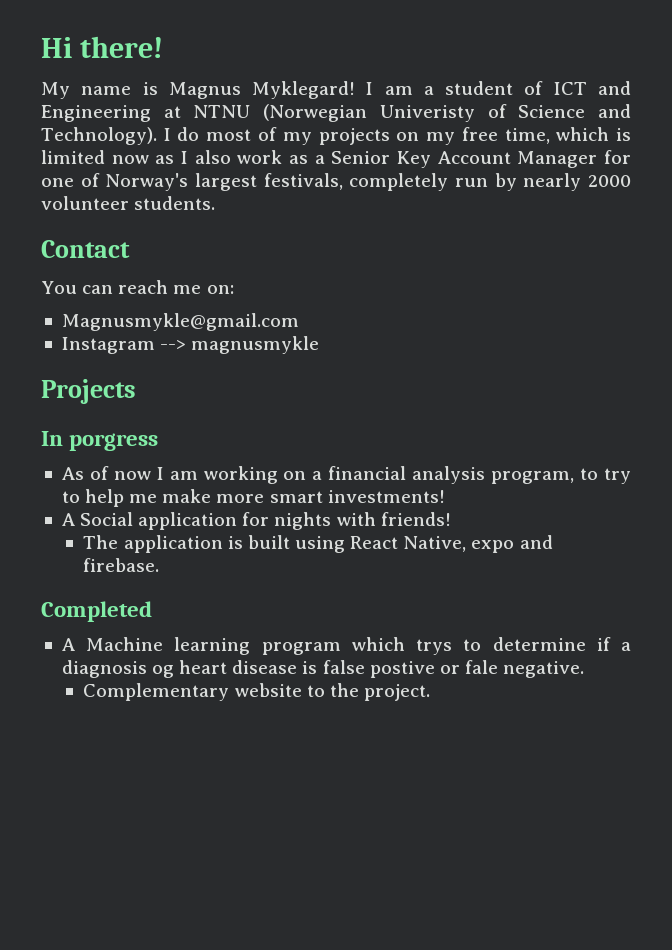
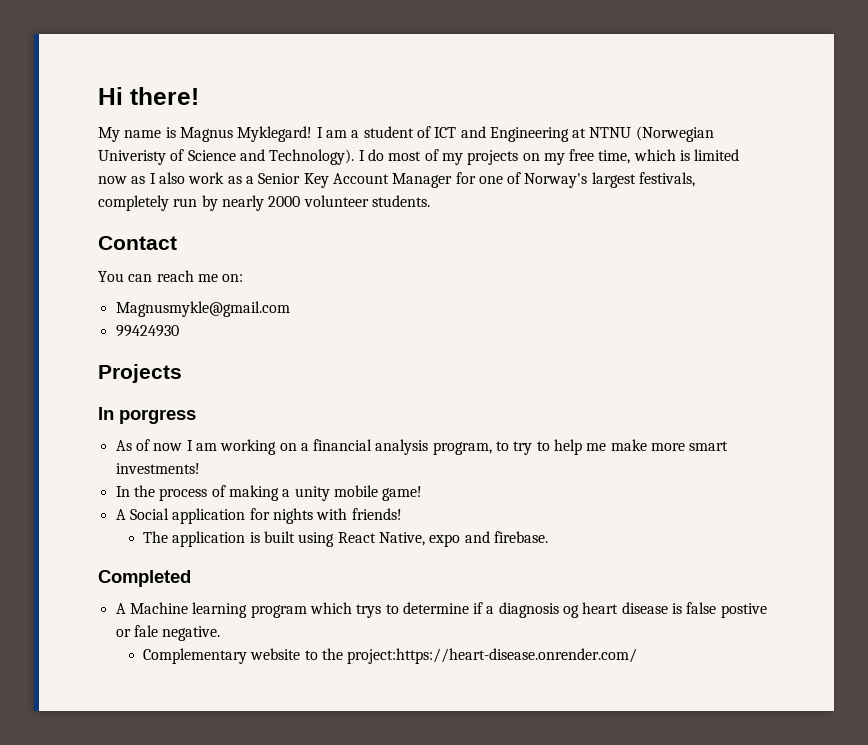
- Instagram --> magnusmykle
+ 99424930
+ In the process of making a unity mobile game!
- Complementary website to the project.
+ Complementary website to the project:https://heart-disease.onrender.com/

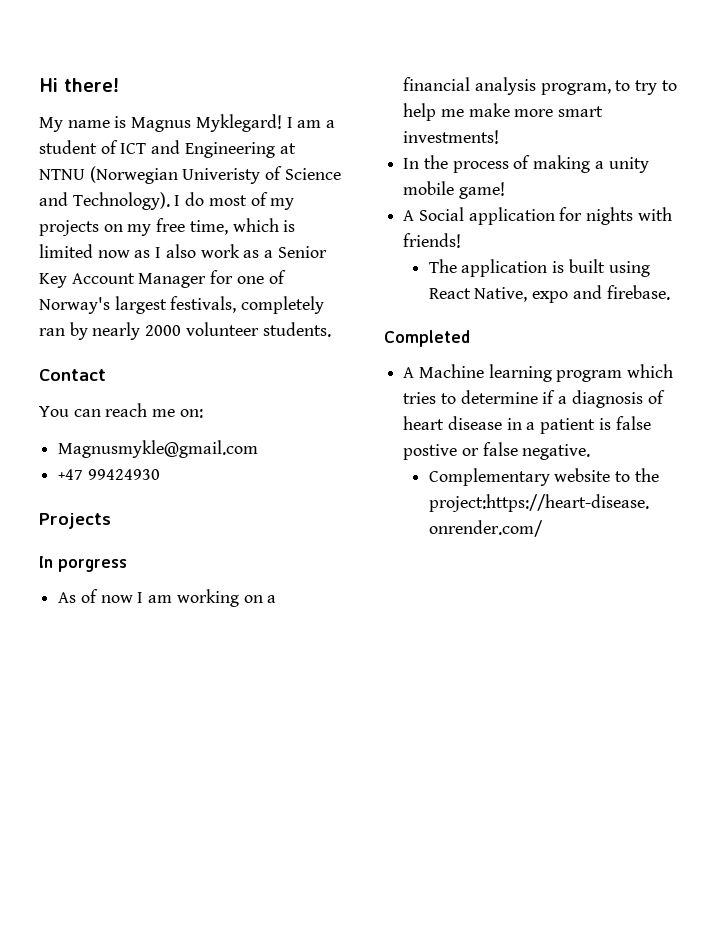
- I do most of my projects on my free time, which is limited now as I also work as a Senior Key Account Manager for one of Norway's largest festivals, completely run by nearly 2000 volunteer students.
+ I do most of my projects on my free time, which is limited now as I also work as a Senior Key Account Manager for one of Norway's largest festivals, completely ran by nearly 2000 volunteer students.
- 99424930
+ +47 99424930
- A Machine learning program which trys to determine if a diagnosis og heart disease is false postive or fale negative.
+ A Machine learning program which tries to determine if a diagnosis of heart disease in a patient is false postive or false negative.

